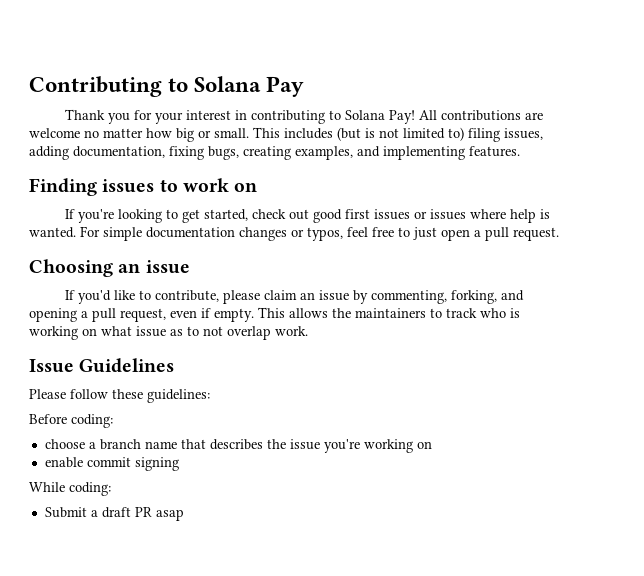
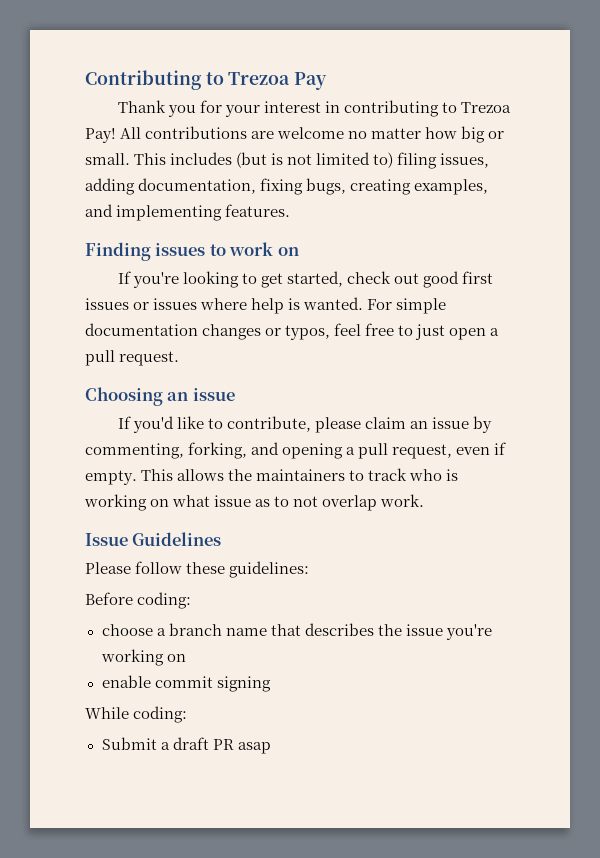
- Contributing to Solana Pay
+ Contributing to Trezoa Pay
- Thank you for your interest in contributing to Solana Pay!
+ Thank you for your interest in contributing to Trezoa Pay!

